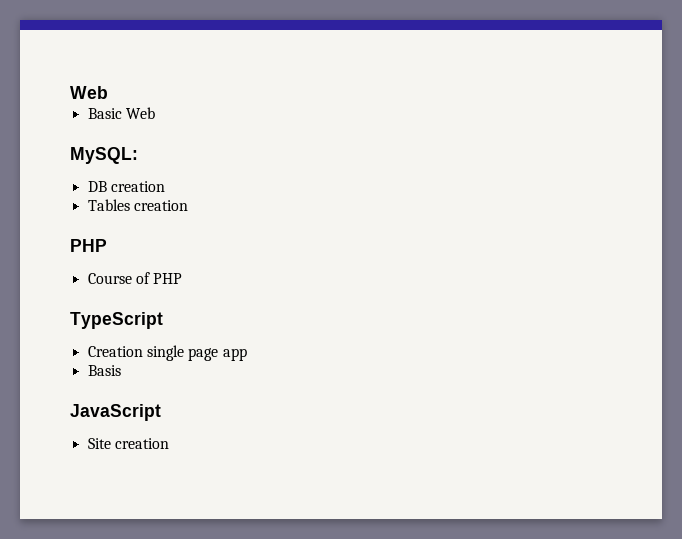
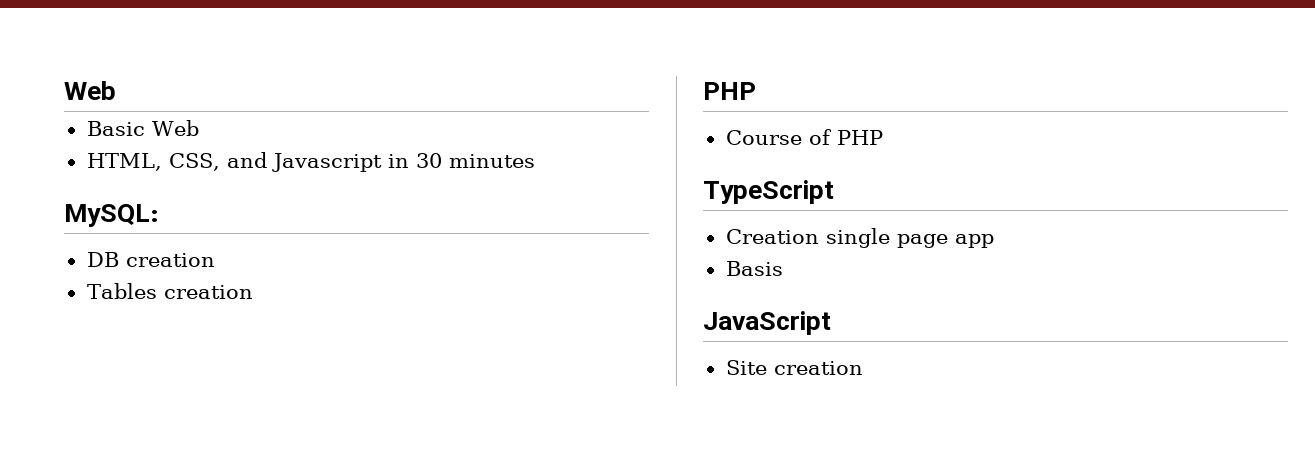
+ HTML, CSS, and Javascript in 30 minutes

